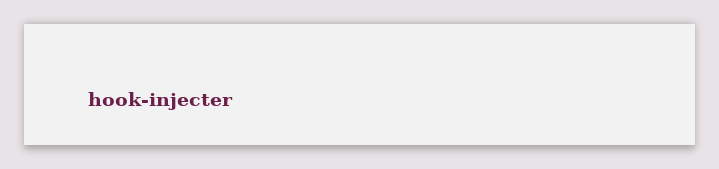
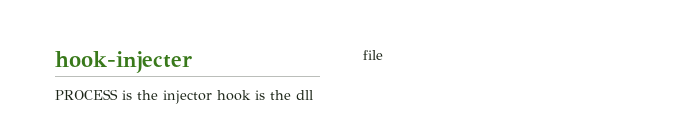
+ PROCESS is the injector hook is the dll file

